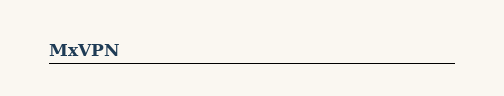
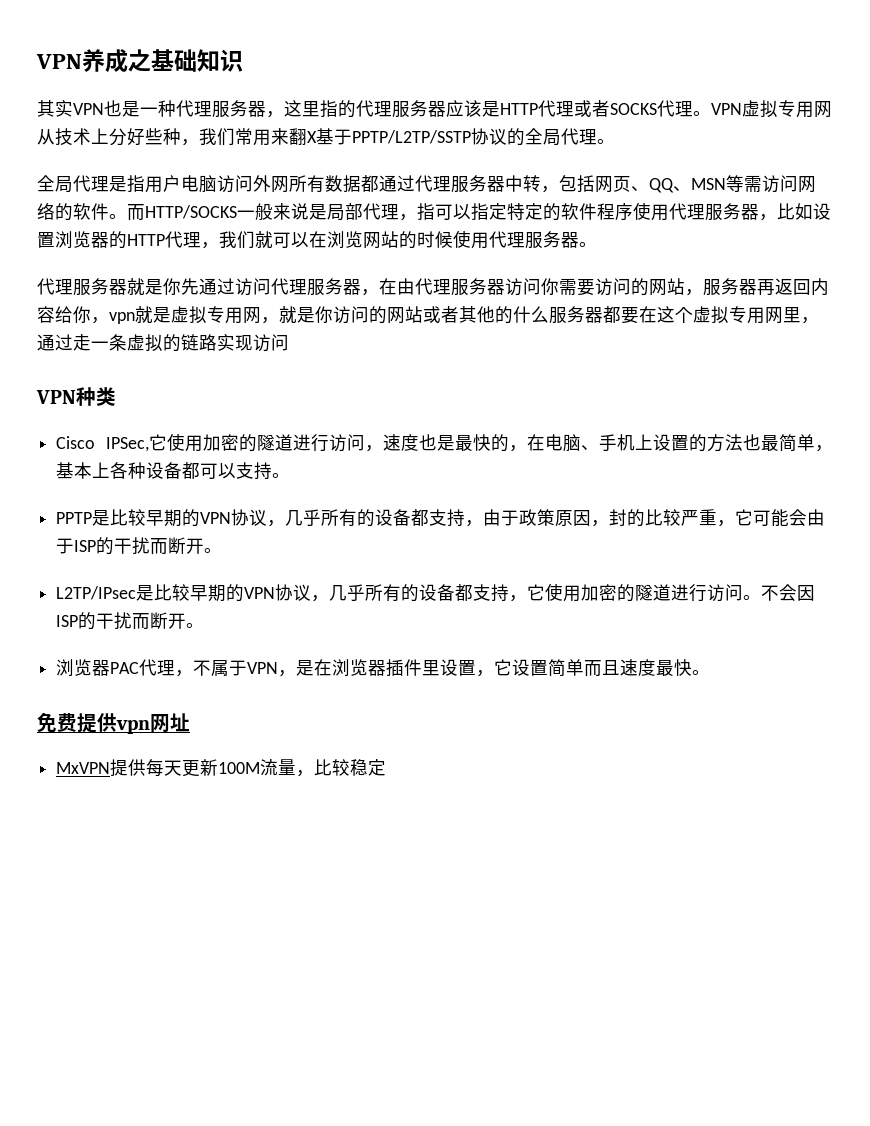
- MxVPN
+ VPN养成之基础知识
+ 其实VPN也是一种代理服务器，这里指的代理服务器应该是HTTP代理或者SOCKS代理。VPN虚拟专用网从技术上分好些种，我们常用来翻X基于PPTP/L2TP/SSTP协议的全局代理。
+ 全局代理是指用户电脑访问外网所有数据都通过代理服务器中转，包括网页、QQ、MSN等需访问网络的软件。而HTTP/SOCKS一般来说是局部代理，指可以指定特定的软件程序使用代理服务器，比如设置浏览器的HTTP代理，我们就可以在浏览网站的时候使用代理服务器。
+ 代理服务器就是你先通过访问代理服务器，在由代理服务器访问你需要访问的网站，服务器再返回内容给你，vpn就是虚拟专用网，就是你访问的网站或者其他的什么服务器都要在这个虚拟专用网里，通过走一条虚拟的链路实现访问
+ VPN种类
+ Cisco IPSec,它使用加密的隧道进行访问，速度也是最快的，在电脑、手机上设置的方法也最简单，基本上各种设备都可以支持。
+ PPTP是比较早期的VPN协议，几乎所有的设备都支持，由于政策原因，封的比较严重，它可能会由于ISP的干扰而断开。
+ L2TP/IPsec是比较早期的VPN协议，几乎所有的设备都支持，它使用加密的隧道进行访问。不会因ISP的干扰而断开。
+ 浏览器PAC代理，不属于VPN，是在浏览器插件里设置，它设置简单而且速度最快。
+ 免费提供vpn网址
+ MxVPN提供每天更新100M流量，比较稳定

